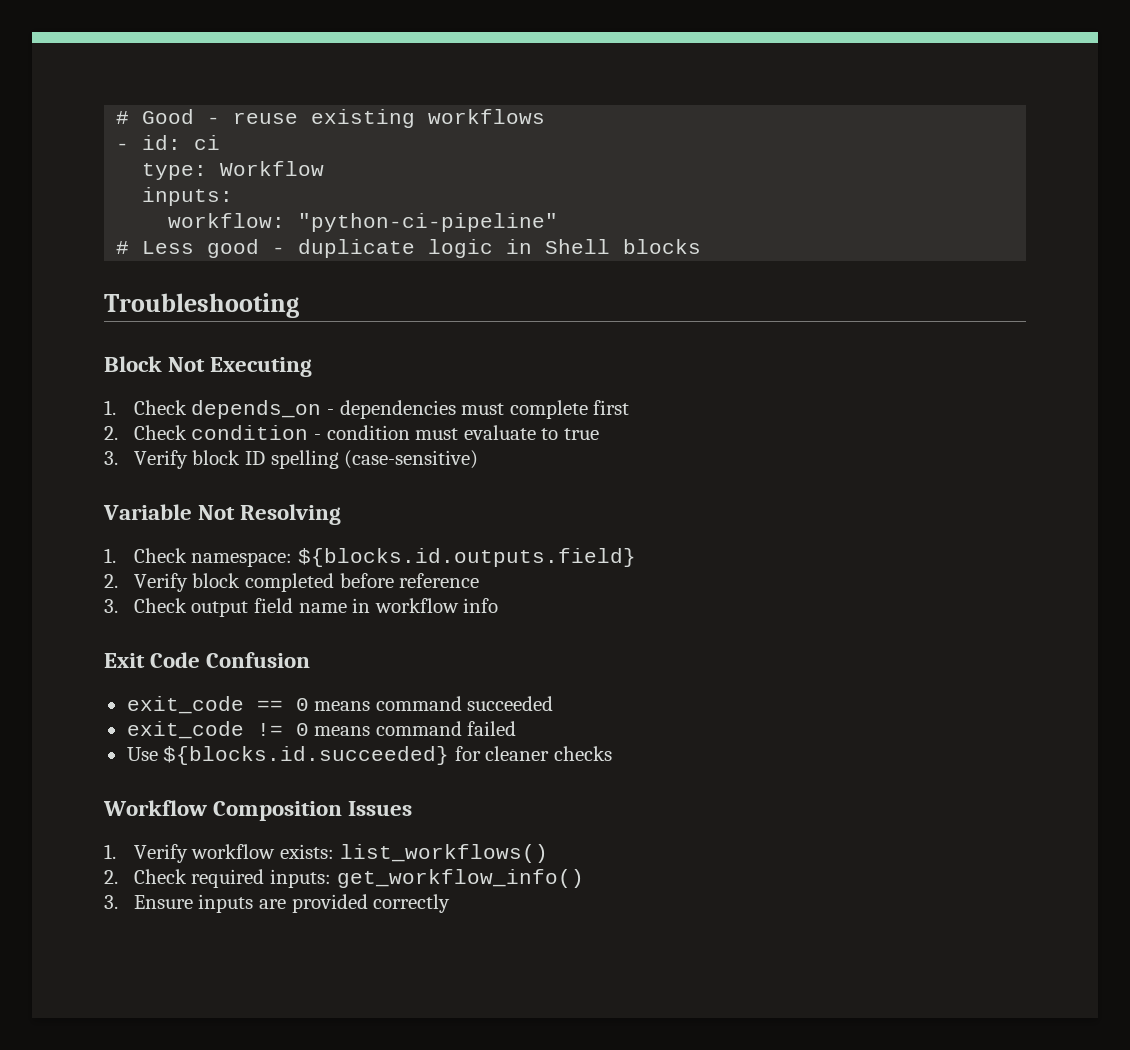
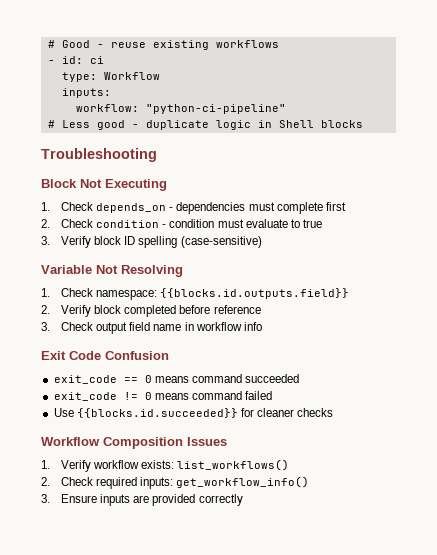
- 1. Check namespace: ${blocks.id.outputs.field}
+ 1. Check namespace: {{blocks.id.outputs.field}}
- Use ${blocks.id.succeeded} for cleaner checks
+ Use {{blocks.id.succeeded}} for cleaner checks

